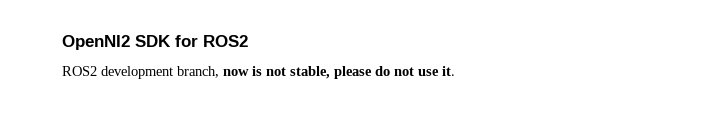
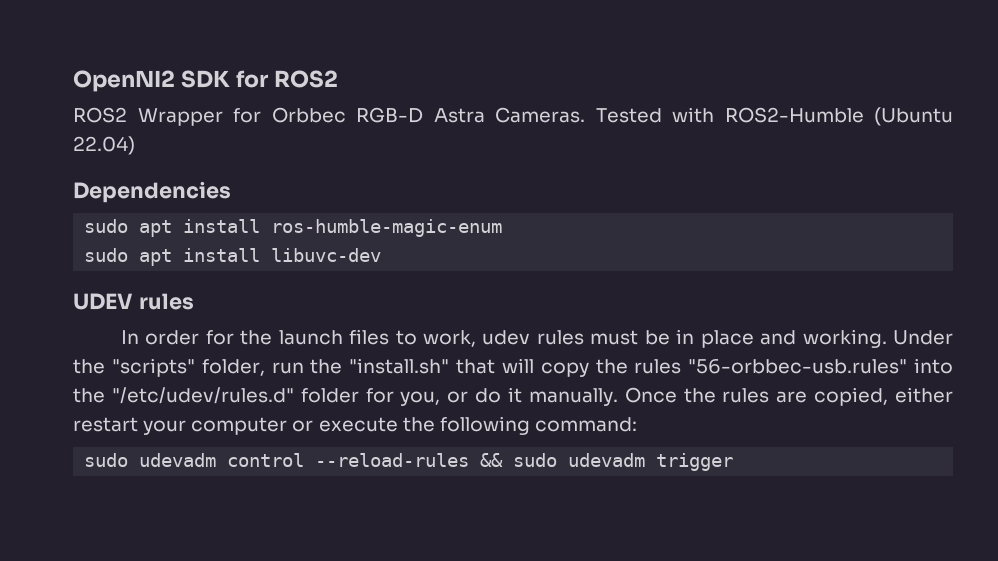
- ROS2 development branch, now is not stable, please do not use it.
+ ROS2 Wrapper for Orbbec RGB-D Astra Cameras. Tested with ROS2-Humble (Ubuntu 22.04)
+ Dependencies
+ sudo apt install ros-humble-magic-enum
+ sudo apt install libuvc-dev
+ UDEV rules
+ In order for the launch files to work, udev rules must be in place and working. Under the "scripts" folder, run the "install.sh" that will copy the rules "56-orbbec-usb.rules" into the "/etc/udev/rules.d" folder for you, or do it manually. Once the rules are copied, either restart your computer or execute the following command:
+ sudo udevadm control --reload-rules && sudo udevadm trigger

